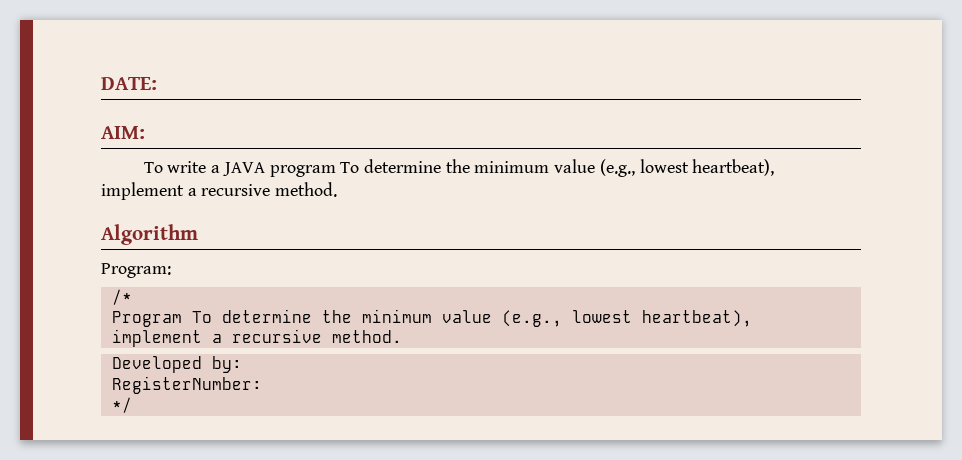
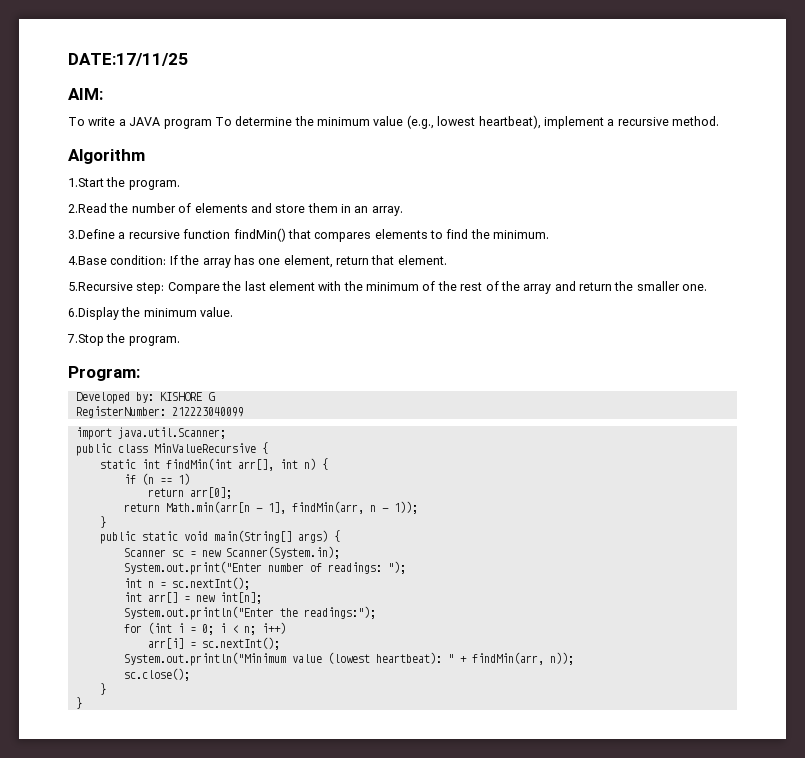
- DATE:
+ DATE:17/11/25
+ 1.Start the program.
+ 2.Read the number of elements and store them in an array.
+ 3.Define a recursive function findMin() that compares elements to find the minimum.
+ 4.Base condition: If the array has one element, return that element.
+ 5.Recursive step: Compare the last element with the minimum of the rest of the array and return the smaller one.
+ 6.Display the minimum value.
+ 7.Stop the program.
  Program:
- /*
- Program To determine the minimum value (e.g., lowest heartbeat), implement a recursive method.
- Developed by:
+ Developed by: KISHORE G
- RegisterNumber:
- */
+ RegisterNumber: 212223040099
+ import java.util.Scanner;
+ public class MinValueRecursive {
+ static int findMin(int arr[], int n) {
+ if (n == 1)
+ return arr[0];
+ return Math.min(arr[n - 1], findMin(arr, n - 1));
+ }
+ public static void main(String[] args) {
+ Scanner sc = new Scanner(System.in);
+ System.out.print("Enter number of readings: ");
+ int n = sc.nextInt();
+ int arr[] = new int[n];
+ System.out.println("Enter the readings:");
+ for (int i = 0; i < n; i++)
+ arr[i] = sc.nextInt();
+ System.out.println("Minimum value (lowest heartbeat): " + findMin(arr, n));
+ sc.close();
+ }
+ }

